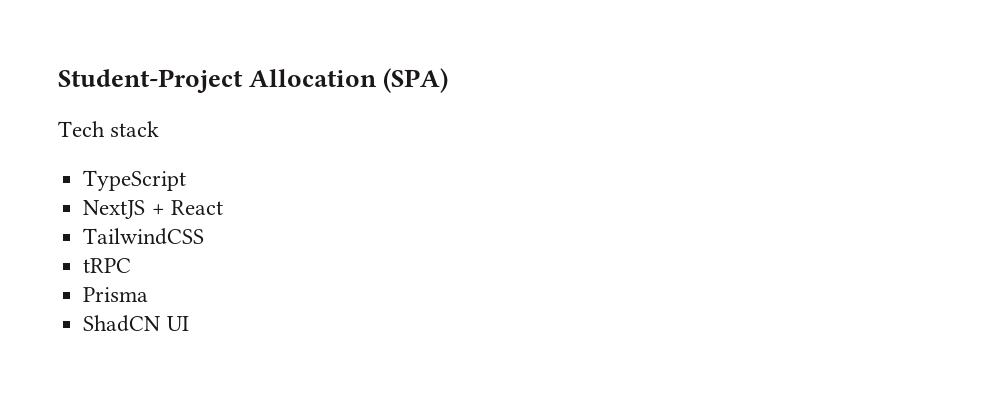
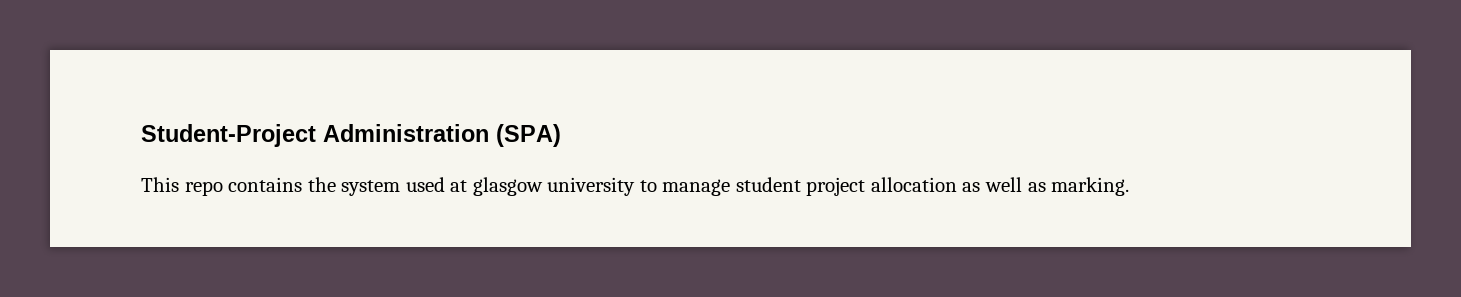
- Student-Project Allocation (SPA)
+ Student-Project Administration (SPA)
- Tech stack
- TypeScript
- NextJS + React
- TailwindCSS
- tRPC
- Prisma
- ShadCN UI
+ This repo contains the system used at glasgow university to manage student project allocation as well as marking.

